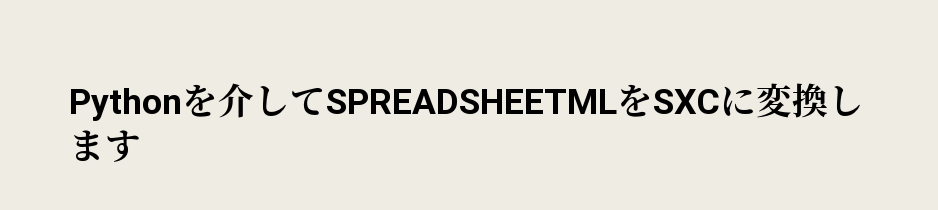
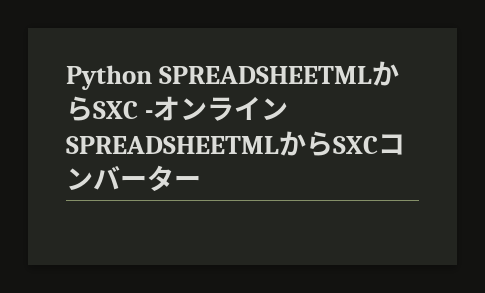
- Pythonを介してSPREADSHEETMLをSXCに変換します
+ Python SPREADSHEETMLからSXC -オンラインSPREADSHEETMLからSXCコンバーター

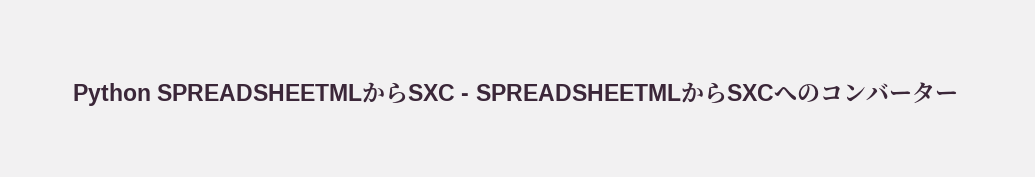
- Python SPREADSHEETMLからSXC -オンラインSPREADSHEETMLからSXCコンバーター
+ Python SPREADSHEETMLからSXC - SPREADSHEETMLからSXCへのコンバーター

